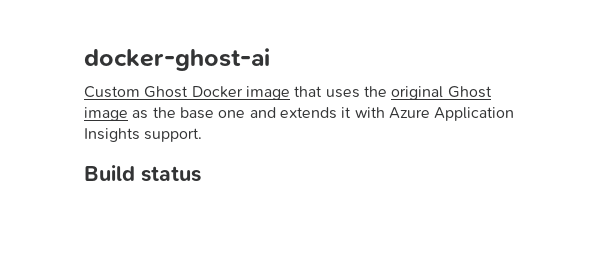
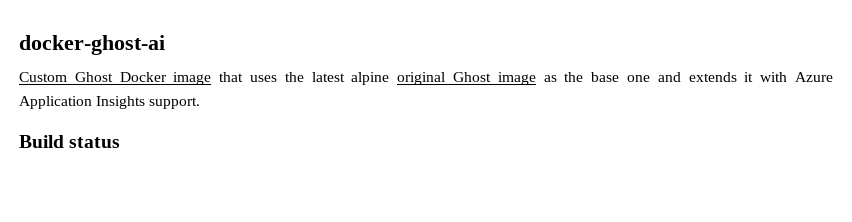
- Custom Ghost Docker image that uses the original Ghost image as the base one and extends it with Azure Application Insights support.
+ Custom Ghost Docker image that uses the latest alpine original Ghost image as the base one and extends it with Azure Application Insights support.

